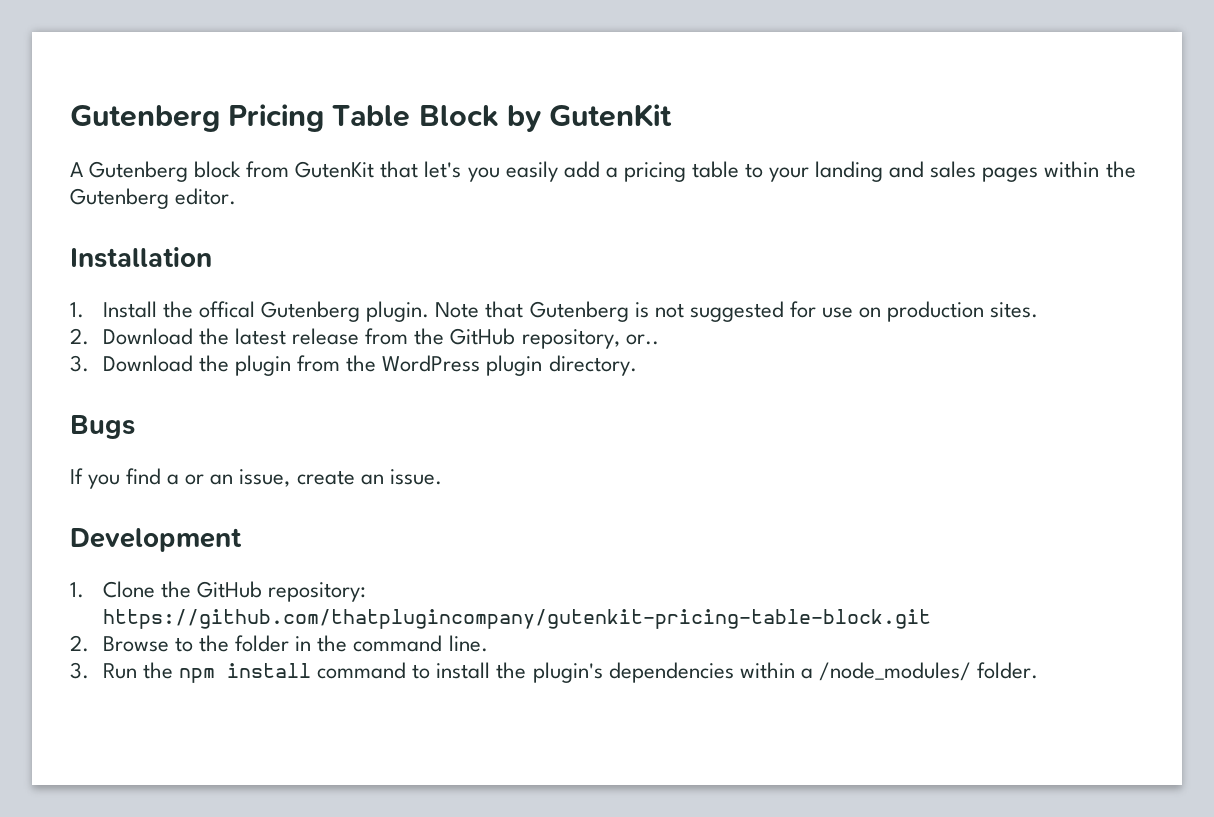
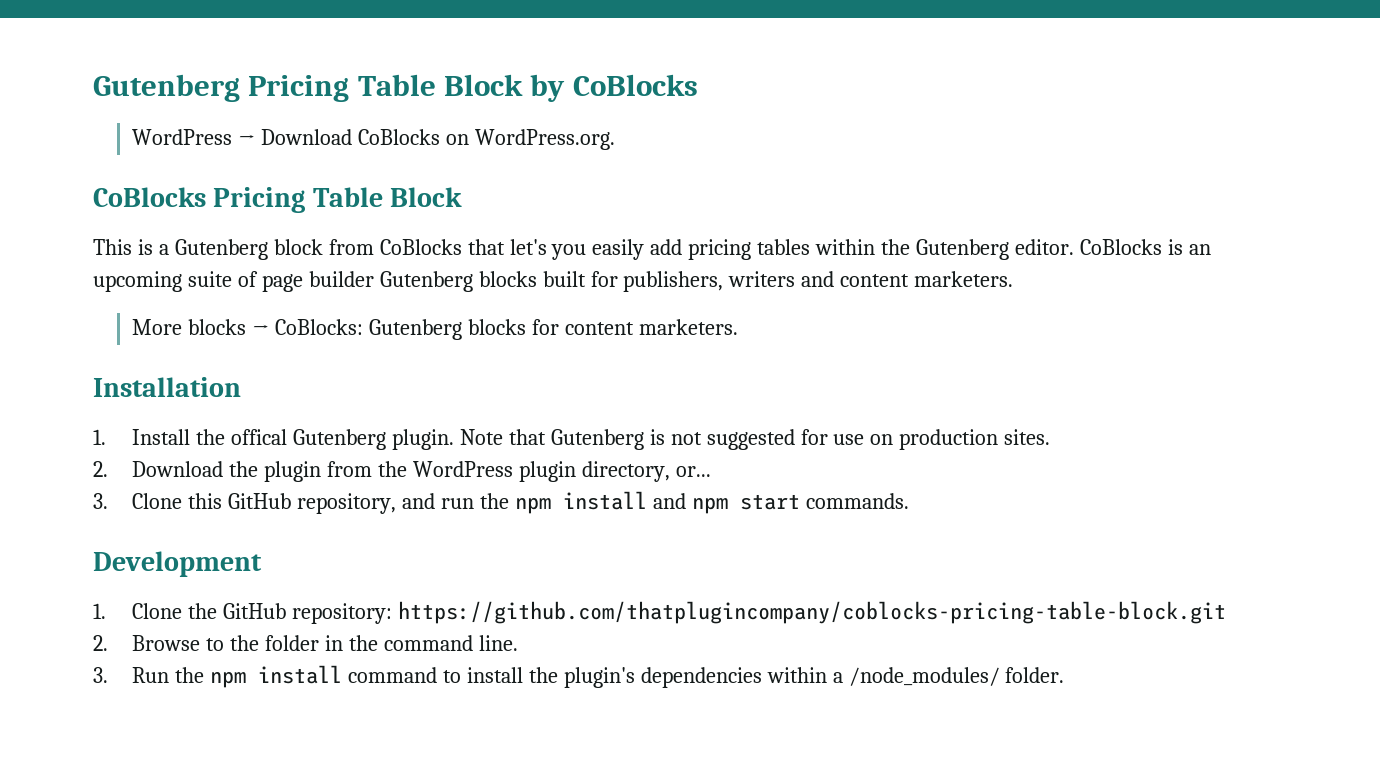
- Gutenberg Pricing Table Block by GutenKit
- A Gutenberg block from GutenKit that let's you easily add a pricing table to your landing and sales pages within the Gutenberg editor.
+ Gutenberg Pricing Table Block by CoBlocks
+ WordPress → Download CoBlocks on WordPress.org.
+ CoBlocks Pricing Table Block
+ This is a Gutenberg block from CoBlocks that let's you easily add pricing tables within the Gutenberg editor. CoBlocks is an upcoming suite of page builder Gutenberg blocks built for publishers, writers and content marketers.
+ More blocks → CoBlocks: Gutenberg blocks for content marketers.
- 2. Download the latest release from the GitHub repository, or..
- 3. Download the plugin from the WordPress plugin directory.
- Bugs
- If you find a or an issue, create an issue.
+ 2. Download the plugin from the WordPress plugin directory, or...
+ 3. Clone this GitHub repository, and run the npm install and npm start commands.
- 1. Clone the GitHub repository: https://github.com/thatplugincompany/gutenkit-pricing-table-block.git
+ 1. Clone the GitHub repository: https://github.com/thatplugincompany/coblocks-pricing-table-block.git

